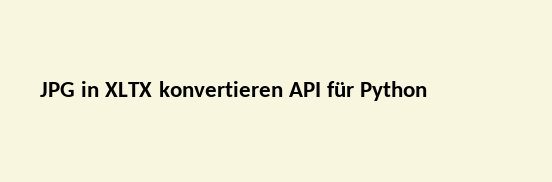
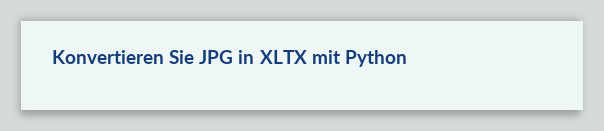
- JPG in XLTX konvertieren API für Python
+ Konvertieren Sie JPG in XLTX mit Python

